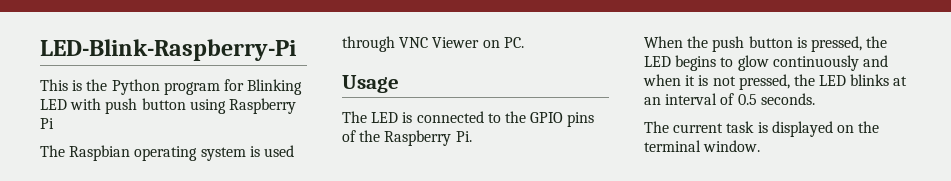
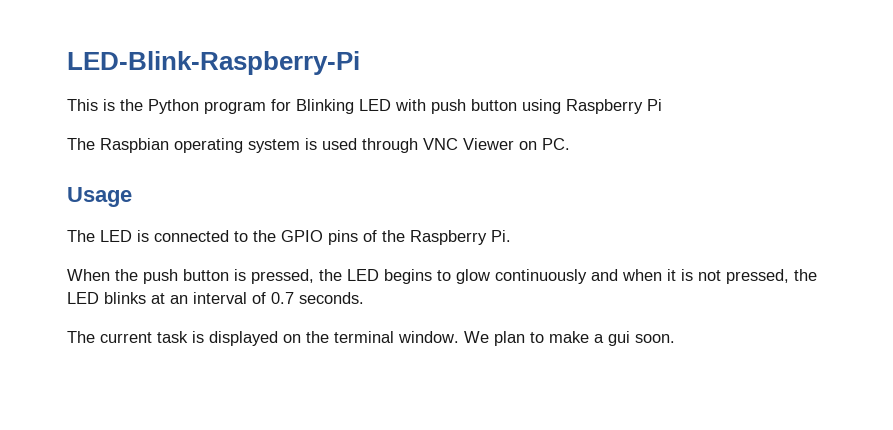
- When the push button is pressed, the LED begins to glow continuously and when it is not pressed, the LED blinks at an interval of 0.5 seconds.
+ When the push button is pressed, the LED begins to glow continuously and when it is not pressed, the LED blinks at an interval of 0.7 seconds.
+ We plan to make a gui soon.

